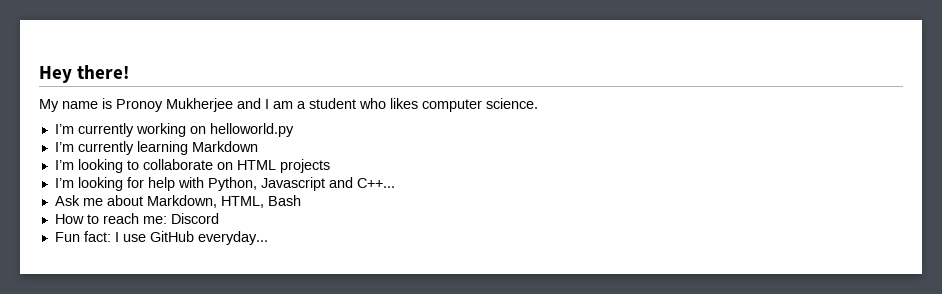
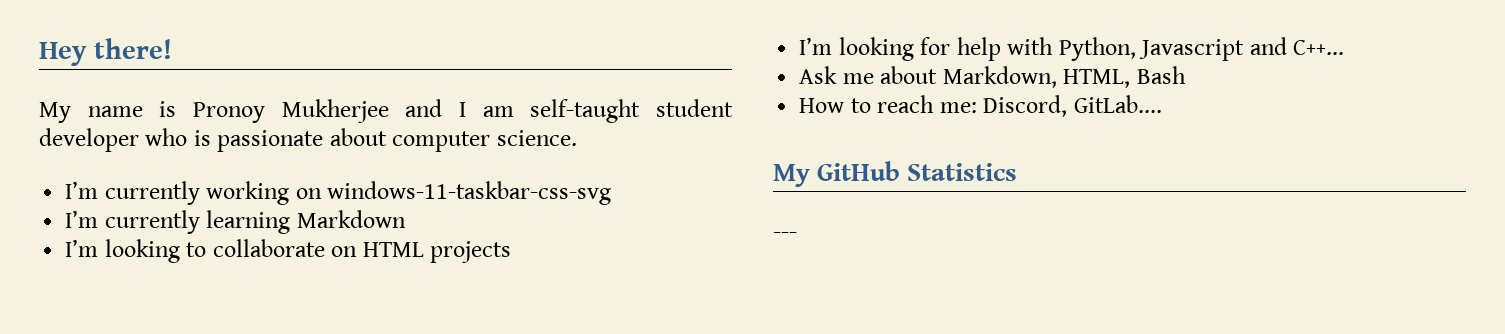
- My name is Pronoy Mukherjee and I am a student who likes computer science.
+ My name is Pronoy Mukherjee and I am self-taught student developer who is passionate about computer science.
- I’m currently working on helloworld.py
+ I’m currently working on windows-11-taskbar-css-svg
- How to reach me: Discord
- Fun fact: I use GitHub everyday...
+ How to reach me: Discord, GitLab....
+ My GitHub Statistics
+ ---

